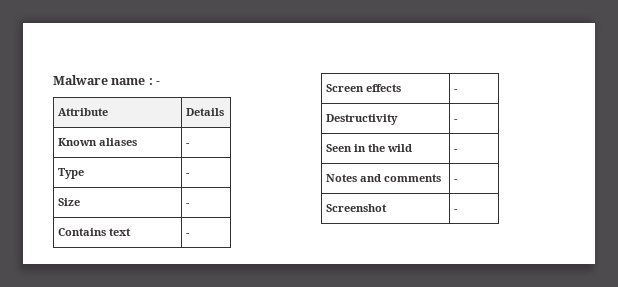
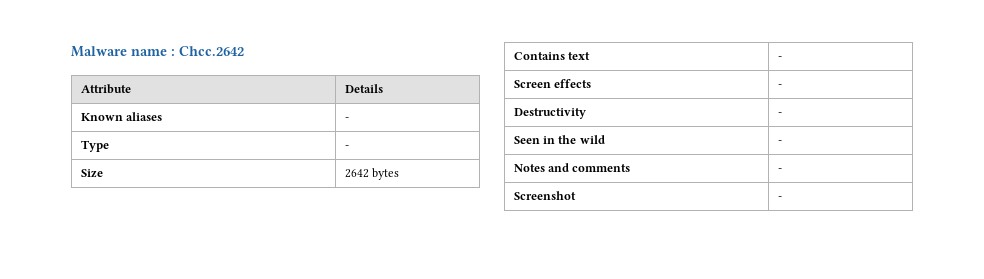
- Malware name : -
+ Malware name : Chcc.2642
- Size | -
+ Size | 2642 bytes

